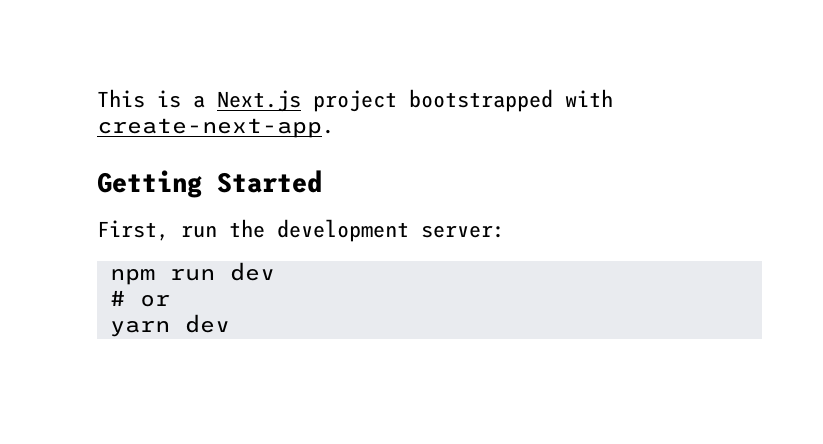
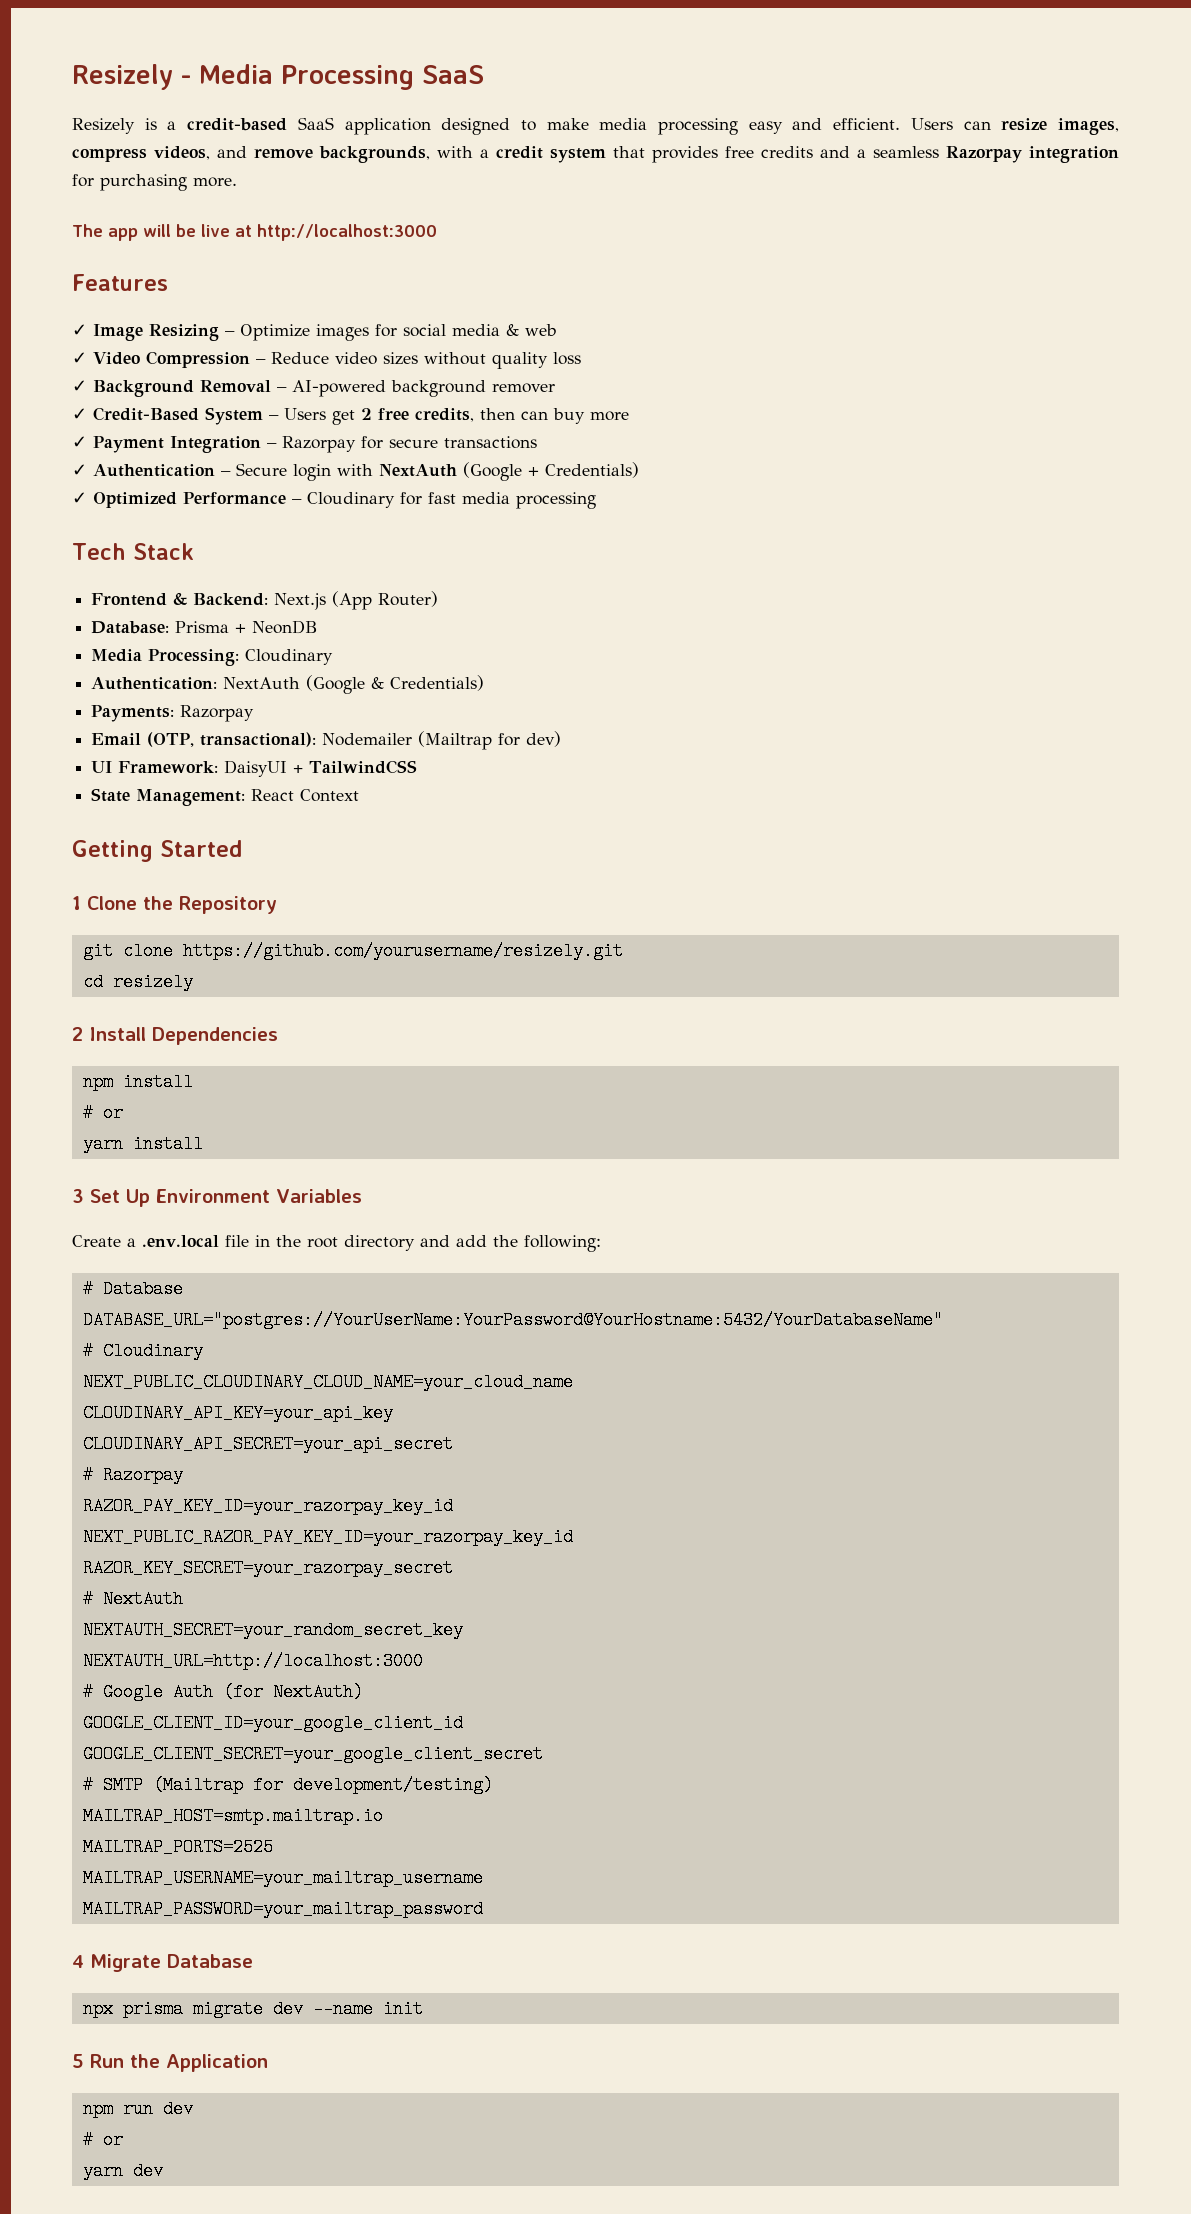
- This is a Next.js project bootstrapped with create-next-app.
+ Resizely - Media Processing SaaS
+ Resizely is a credit-based SaaS application designed to make media processing easy and efficient. Users can resize images, compress videos, and remove backgrounds, with a credit system that provides free credits and a seamless Razorpay integration for purchasing more.
+ The app will be live at http://localhost:3000
+ Features
+ ✓ Image Resizing – Optimize images for social media & web
+ ✓ Video Compression – Reduce video sizes without quality loss
+ ✓ Background Removal – AI-powered background remover
+ ✓ Credit-Based System – Users get 2 free credits, then can buy more
+ ✓ Payment Integration – Razorpay for secure transactions
+ ✓ Authentication – Secure login with NextAuth (Google + Credentials)
+ ✓ Optimized Performance – Cloudinary for fast media processing
+ Tech Stack
+ Frontend & Backend: Next.js (App Router)
+ Database: Prisma + NeonDB
+ Media Processing: Cloudinary
+ Authentication: NextAuth (Google & Credentials)
+ Payments: Razorpay
+ Email (OTP, transactional): Nodemailer (Mailtrap for dev)
+ UI Framework: DaisyUI + TailwindCSS
+ State Management: React Context
  Getting Started
- First, run the development server:
+ 1 Clone the Repository
+ git clone https://github.com/yourusername/resizely.git
+ cd resizely
+ 2 Install Dependencies
+ npm install
+ # or
+ yarn install
+ 3 Set Up Environment Variables
+ Create a .env.local file in the root directory and add the following:
+ # Database
+ DATABASE_URL="postgres://YourUserName:YourPassword@YourHostname:5432/YourDatabaseName"
+ # Cloudinary
+ NEXT_PUBLIC_CLOUDINARY_CLOUD_NAME=your_cloud_name
+ CLOUDINARY_API_KEY=your_api_key
+ CLOUDINARY_API_SECRET=your_api_secret
+ # Razorpay
+ RAZOR_PAY_KEY_ID=your_razorpay_key_id
+ NEXT_PUBLIC_RAZOR_PAY_KEY_ID=your_razorpay_key_id
+ RAZOR_KEY_SECRET=your_razorpay_secret
+ # NextAuth
+ NEXTAUTH_SECRET=your_random_secret_key
+ NEXTAUTH_URL=http://localhost:3000
+ # Google Auth (for NextAuth)
+ GOOGLE_CLIENT_ID=your_google_client_id
+ GOOGLE_CLIENT_SECRET=your_google_client_secret
+ # SMTP (Mailtrap for development/testing)
+ MAILTRAP_HOST=smtp.mailtrap.io
+ MAILTRAP_PORTS=2525
+ MAILTRAP_USERNAME=your_mailtrap_username
+ MAILTRAP_PASSWORD=your_mailtrap_password
+ 4 Migrate Database
+ npx prisma migrate dev --name init
+ 5 Run the Application

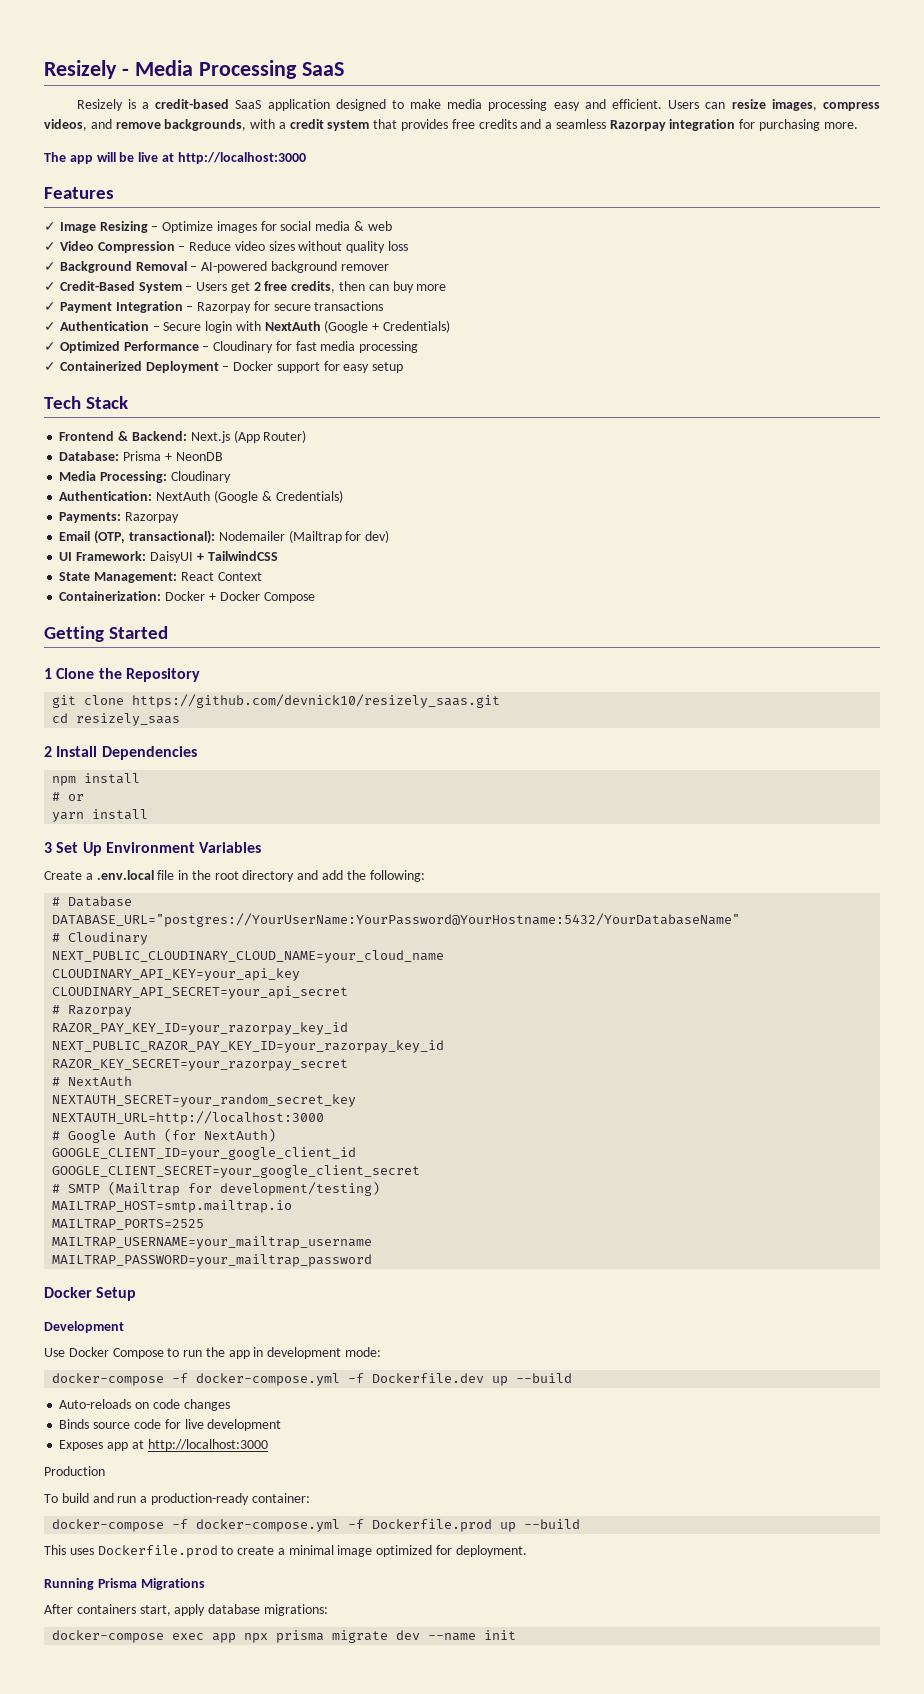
+ ✓ Containerized Deployment – Docker support for easy setup
+ Containerization: Docker + Docker Compose
- git clone https://github.com/yourusername/resizely.git
+ git clone https://github.com/devnick10/resizely_saas.git
- cd resizely
+ cd resizely_saas
- 4 Migrate Database
- npx prisma migrate dev --name init
+ Docker Setup
+ Development
+ Use Docker Compose to run the app in development mode:
+ docker-compose -f docker-compose.yml -f Dockerfile.dev up --build
+ Auto-reloads on code changes
+ Binds source code for live development
+ Exposes app at http://localhost:3000
+ Production
+ To build and run a production-ready container:
+ docker-compose -f docker-compose.yml -f Dockerfile.prod up --build
+ This uses Dockerfile.prod to create a minimal image optimized for deployment.
+ Running Prisma Migrations
+ After containers start, apply database migrations:
+ docker-compose exec app npx prisma migrate dev --name init
- 5 Run the Application
- npm run dev
- # or
- yarn dev

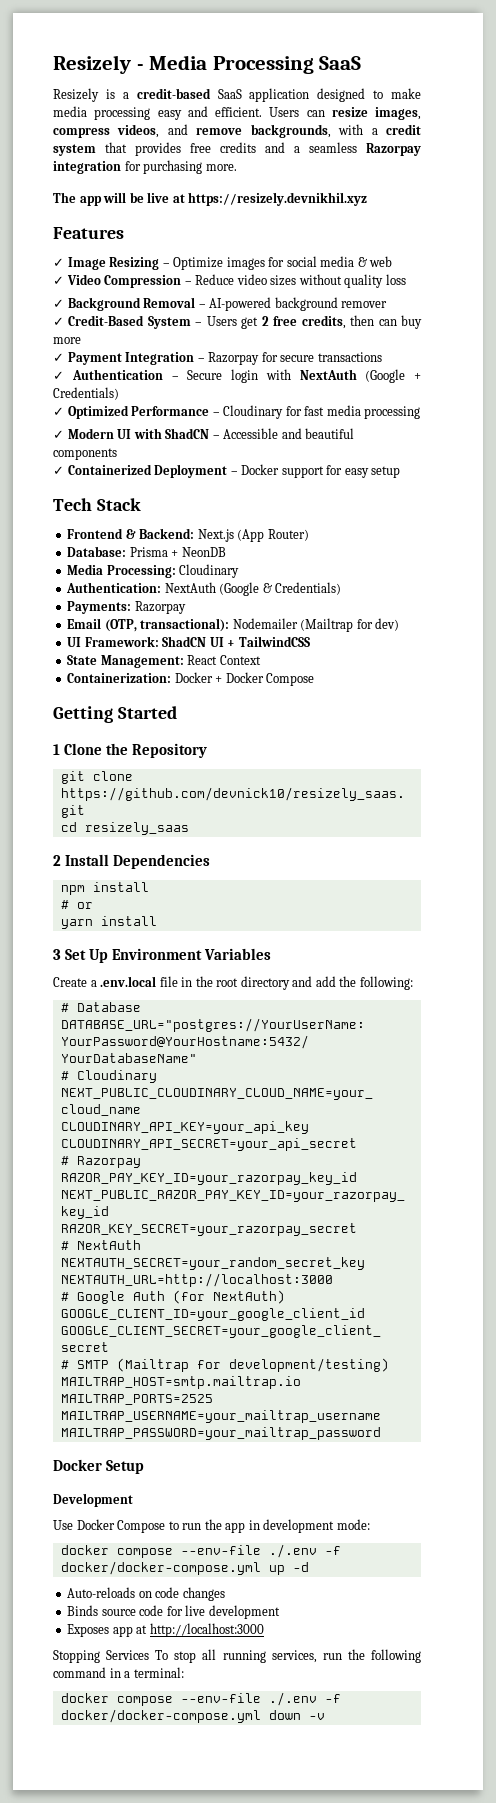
- The app will be live at http://localhost:3000
+ The app will be live at https://resizely.devnikhil.xyz
+ ✓ Modern UI with ShadCN – Accessible and beautiful components
- UI Framework: DaisyUI + TailwindCSS
+ UI Framework: ShadCN UI + TailwindCSS
- docker-compose -f docker-compose.yml -f Dockerfile.dev up --build
+ docker compose --env-file ./.env -f docker/docker-compose.yml up -d
- Production
- To build and run a production-ready container:
- docker-compose -f docker-compose.yml -f Dockerfile.prod up --build
- This uses Dockerfile.prod to create a minimal image optimized for deployment.
- Running Prisma Migrations
- After containers start, apply database migrations:
- docker-compose exec app npx prisma migrate dev --name init
+ Stopping Services To stop all running services, run the following command in a terminal:
+ docker compose --env-file ./.env -f docker/docker-compose.yml down -v

